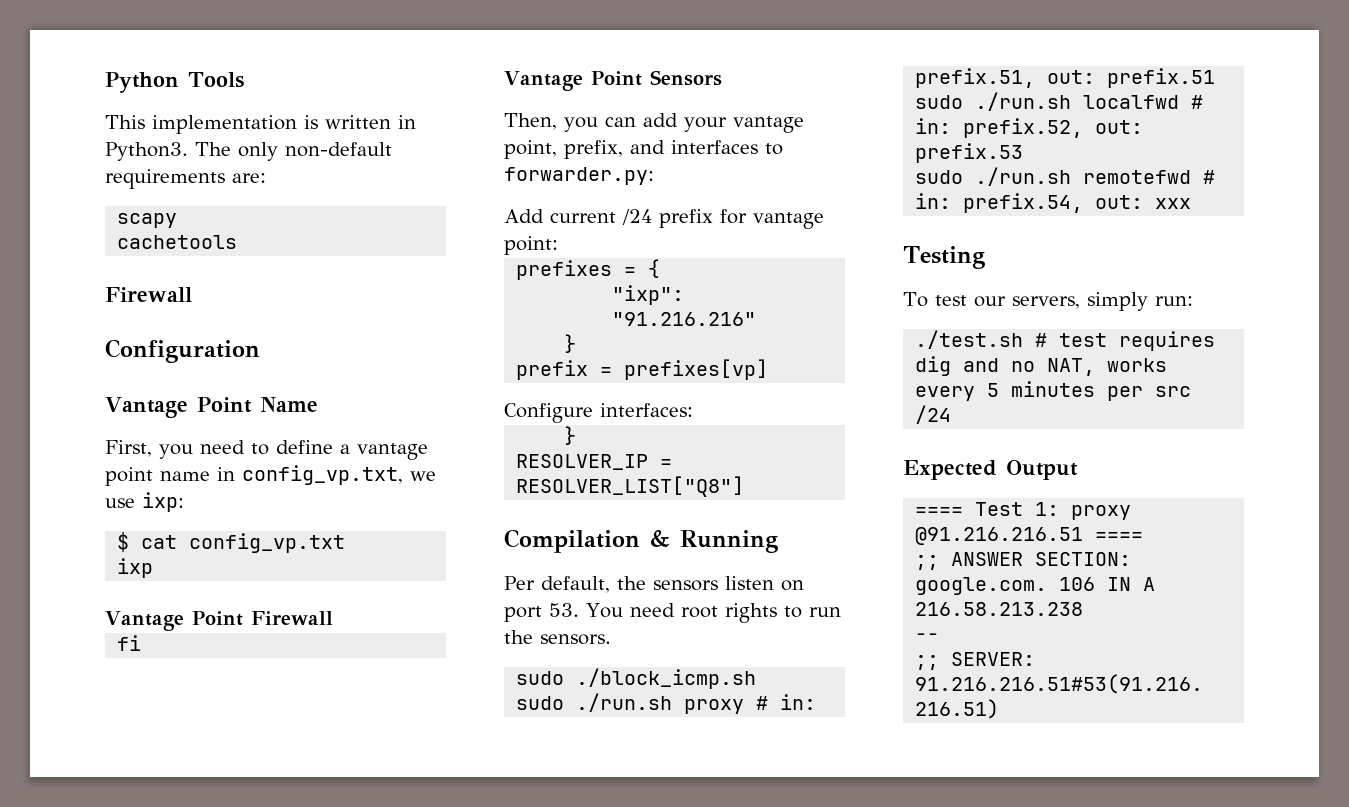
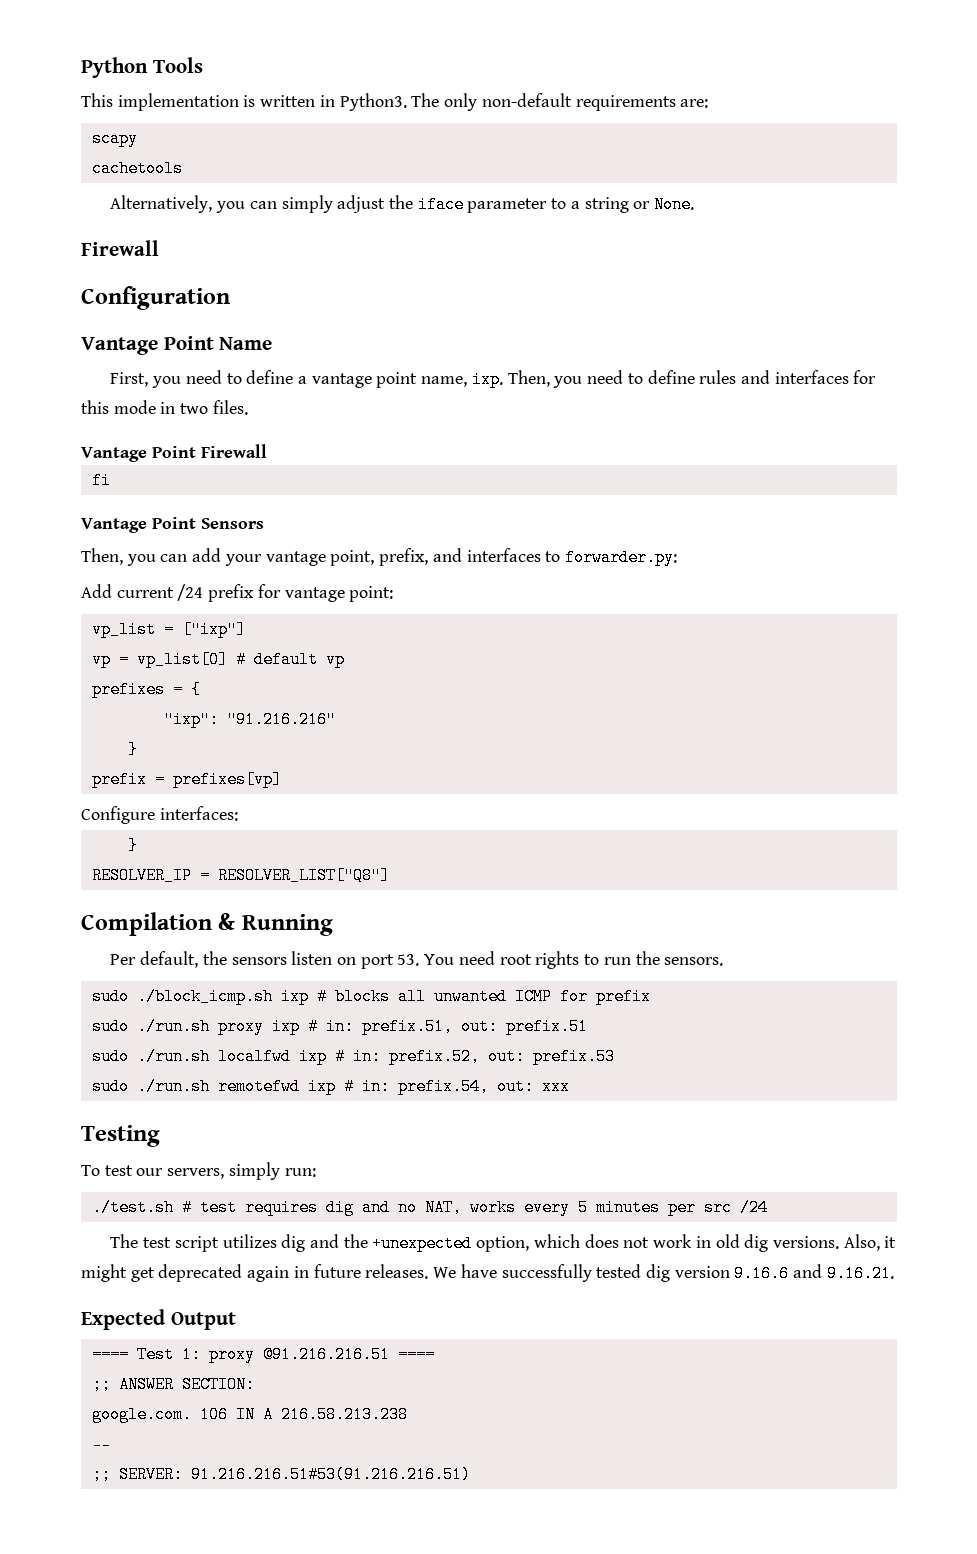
+ Alternatively, you can simply adjust the iface parameter to a string or None.
- First, you need to define a vantage point name in config_vp.txt, we use ixp:
- $ cat config_vp.txt
- ixp
+ First, you need to define a vantage point name, ixp. Then, you need to define rules and interfaces for this mode in two files.
+ vp_list = ["ixp"]
+ vp = vp_list[0] # default vp
- sudo ./block_icmp.sh
+ sudo ./block_icmp.sh ixp # blocks all unwanted ICMP for prefix
- sudo ./run.sh proxy # in: prefix.51, out: prefix.51
+ sudo ./run.sh proxy ixp # in: prefix.51, out: prefix.51
- sudo ./run.sh localfwd # in: prefix.52, out: prefix.53
+ sudo ./run.sh localfwd ixp # in: prefix.52, out: prefix.53
- sudo ./run.sh remotefwd # in: prefix.54, out: xxx
+ sudo ./run.sh remotefwd ixp # in: prefix.54, out: xxx
+ The test script utilizes dig and the +unexpected option, which does not work in old dig versions. Also, it might get deprecated again in future releases. We have successfully tested dig version 9.16.6 and 9.16.21.

